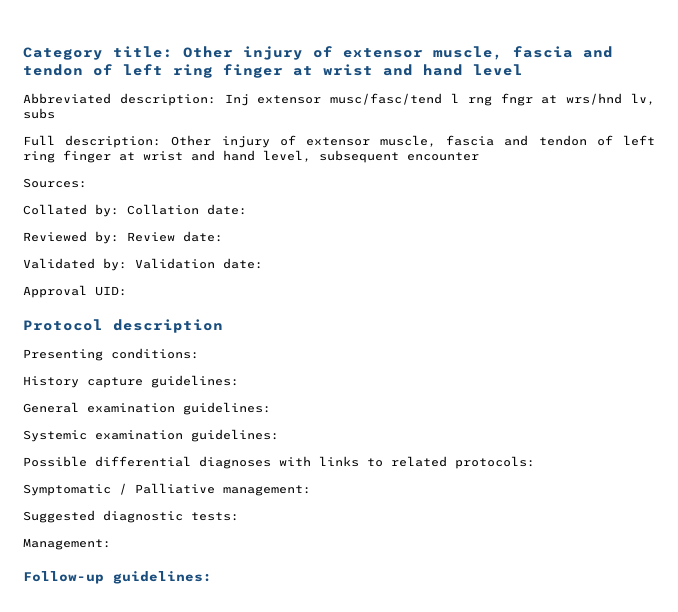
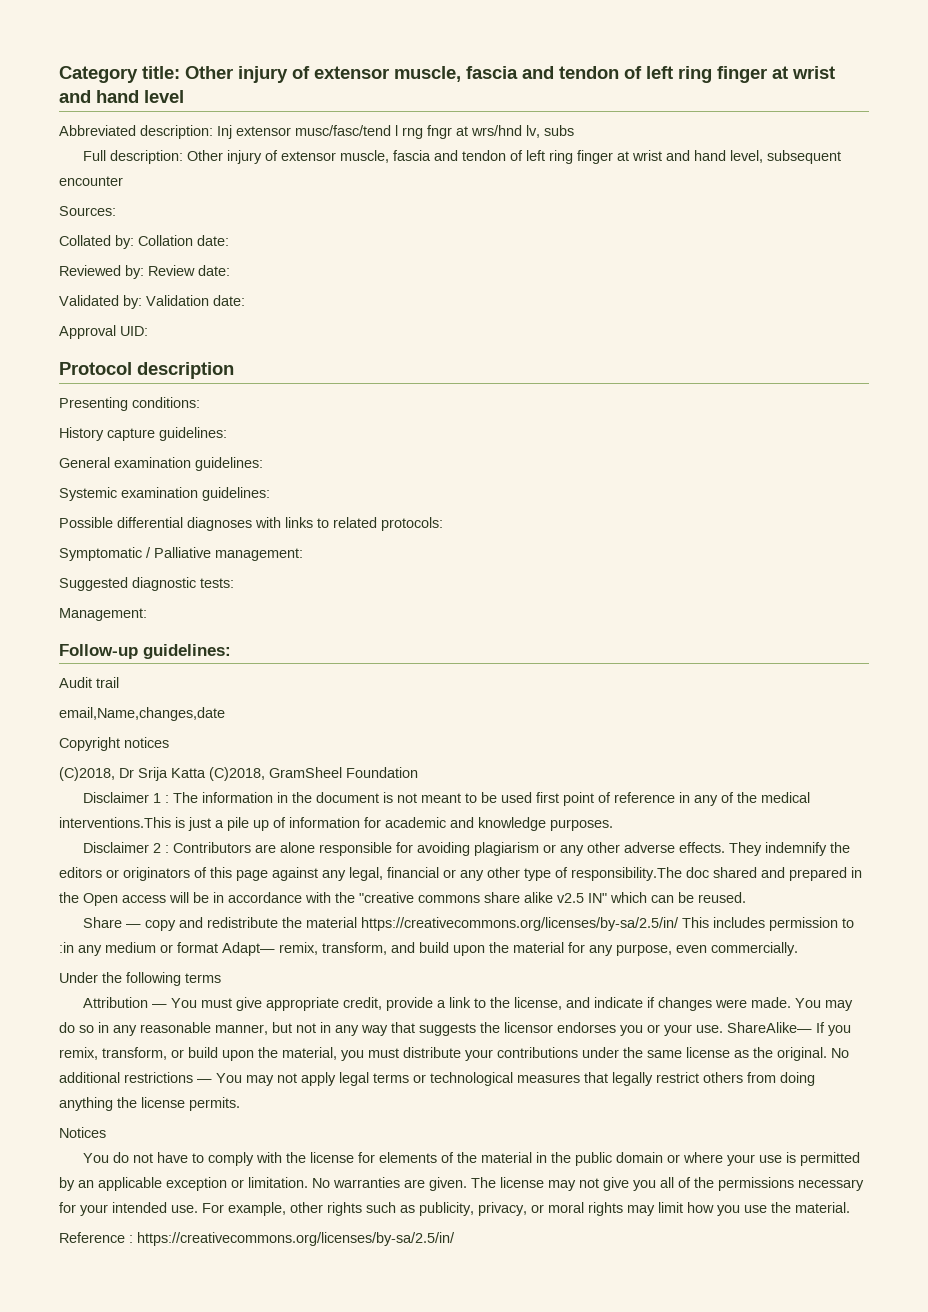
+ Audit trail
+ email,Name,changes,date
+ Copyright notices
+ (C)2018, Dr Srija Katta (C)2018, GramSheel Foundation
+ Disclaimer 1 : The information in the document is not meant to be used first point of reference in any of the medical interventions.This is just a pile up of information for academic and knowledge purposes.
+ Disclaimer 2 : Contributors are alone responsible for avoiding plagiarism or any other adverse effects. They indemnify the editors or originators of this page against any legal, financial or any other type of responsibility.The doc shared and prepared in the Open access will be in accordance with the "creative commons share alike v2.5 IN" which can be reused.
+ Share — copy and redistribute the material https://creativecommons.org/licenses/by-sa/2.5/in/ This includes permission to :in any medium or format Adapt— remix, transform, and build upon the material for any purpose, even commercially.
+ Under the following terms
+ Attribution — You must give appropriate credit, provide a link to the license, and indicate if changes were made. You may do so in any reasonable manner, but not in any way that suggests the licensor endorses you or your use. ShareAlike— If you remix, transform, or build upon the material, you must distribute your contributions under the same license as the original. No additional restrictions — You may not apply legal terms or technological measures that legally restrict others from doing anything the license permits.
+ Notices
+ You do not have to comply with the license for elements of the material in the public domain or where your use is permitted by an applicable exception or limitation. No warranties are given. The license may not give you all of the permissions necessary for your intended use. For example, other rights such as publicity, privacy, or moral rights may limit how you use the material.
+ Reference : https://creativecommons.org/licenses/by-sa/2.5/in/

